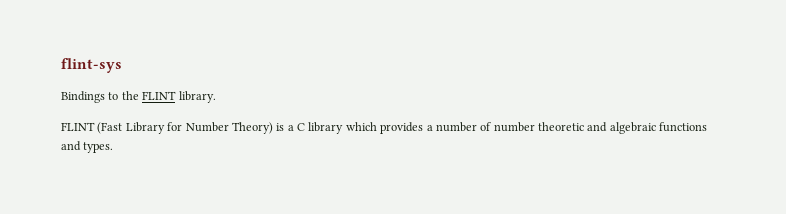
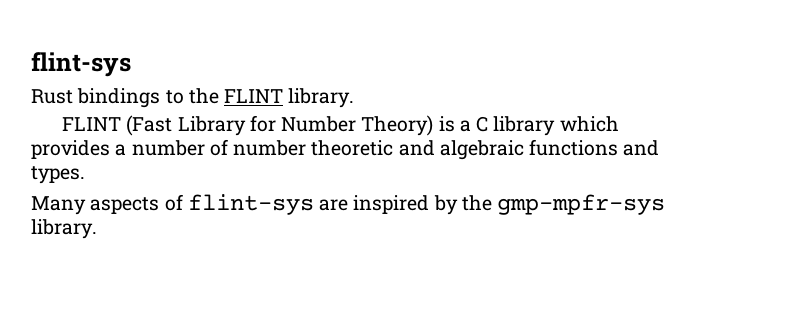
- Bindings to the FLINT library.
+ Rust bindings to the FLINT library.
+ Many aspects of flint-sys are inspired by the gmp-mpfr-sys library.

